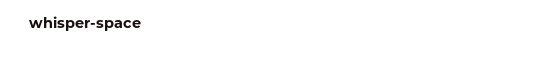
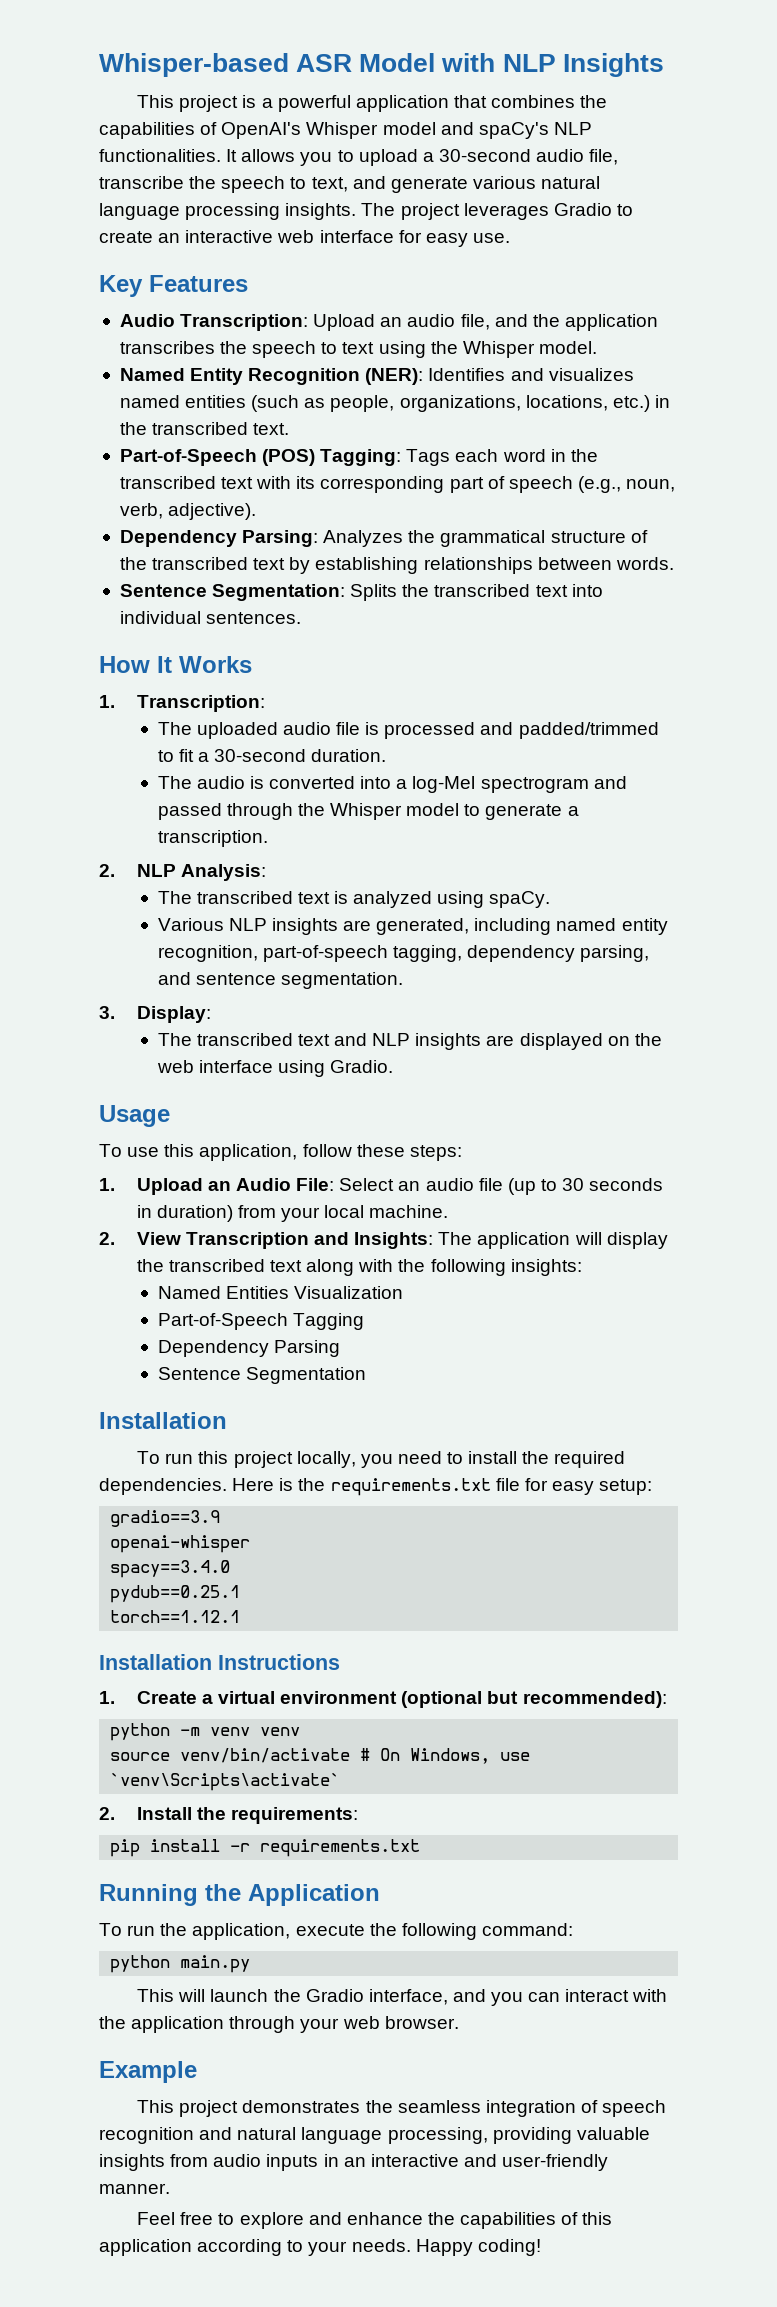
- whisper-space
+ Whisper-based ASR Model with NLP Insights
+ This project is a powerful application that combines the capabilities of OpenAI's Whisper model and spaCy's NLP functionalities. It allows you to upload a 30-second audio file, transcribe the speech to text, and generate various natural language processing insights. The project leverages Gradio to create an interactive web interface for easy use.
+ Key Features
+ Audio Transcription: Upload an audio file, and the application transcribes the speech to text using the Whisper model.
+ Named Entity Recognition (NER): Identifies and visualizes named entities (such as people, organizations, locations, etc.) in the transcribed text.
+ Part-of-Speech (POS) Tagging: Tags each word in the transcribed text with its corresponding part of speech (e.g., noun, verb, adjective).
+ Dependency Parsing: Analyzes the grammatical structure of the transcribed text by establishing relationships between words.
+ Sentence Segmentation: Splits the transcribed text into individual sentences.
+ How It Works
+ 1. Transcription:
+ The uploaded audio file is processed and padded/trimmed to fit a 30-second duration.
+ The audio is converted into a log-Mel spectrogram and passed through the Whisper model to generate a transcription.
+ 2. NLP Analysis:
+ The transcribed text is analyzed using spaCy.
+ Various NLP insights are generated, including named entity recognition, part-of-speech tagging, dependency parsing, and sentence segmentation.
+ 3. Display:
+ The transcribed text and NLP insights are displayed on the web interface using Gradio.
+ Usage
+ To use this application, follow these steps:
+ 1. Upload an Audio File: Select an audio file (up to 30 seconds in duration) from your local machine.
+ 2. View Transcription and Insights: The application will display the transcribed text along with the following insights:
+ Named Entities Visualization
+ Part-of-Speech Tagging
+ Dependency Parsing
+ Sentence Segmentation
+ Installation
+ To run this project locally, you need to install the required dependencies. Here is the requirements.txt file for easy setup:
+ gradio==3.9
+ openai-whisper
+ spacy==3.4.0
+ pydub==0.25.1
+ torch==1.12.1
+ Installation Instructions
+ 1. Create a virtual environment (optional but recommended):
+ python -m venv venv
+ source venv/bin/activate # On Windows, use `venv\Scripts\activate`
+ 2. Install the requirements:
+ pip install -r requirements.txt
+ Running the Application
+ To run the application, execute the following command:
+ python main.py
+ This will launch the Gradio interface, and you can interact with the application through your web browser.
+ Example
+ This project demonstrates the seamless integration of speech recognition and natural language processing, providing valuable insights from audio inputs in an interactive and user-friendly manner.
+ Feel free to explore and enhance the capabilities of this application according to your needs. Happy coding!

